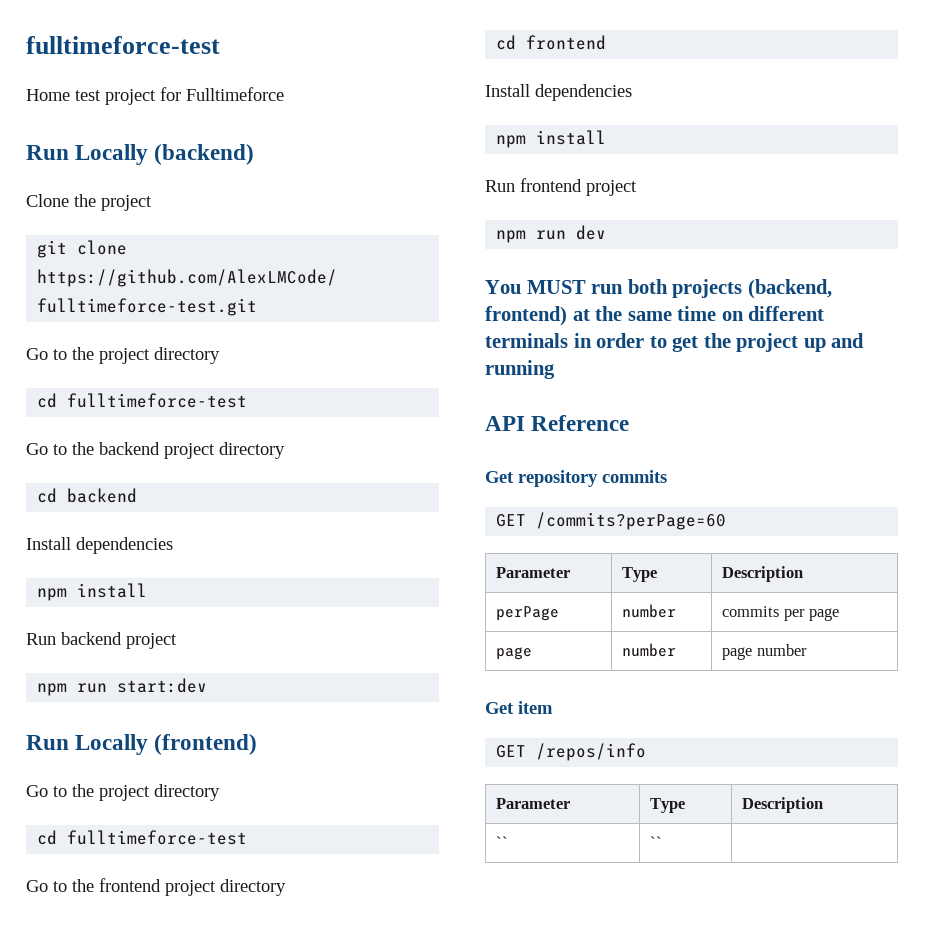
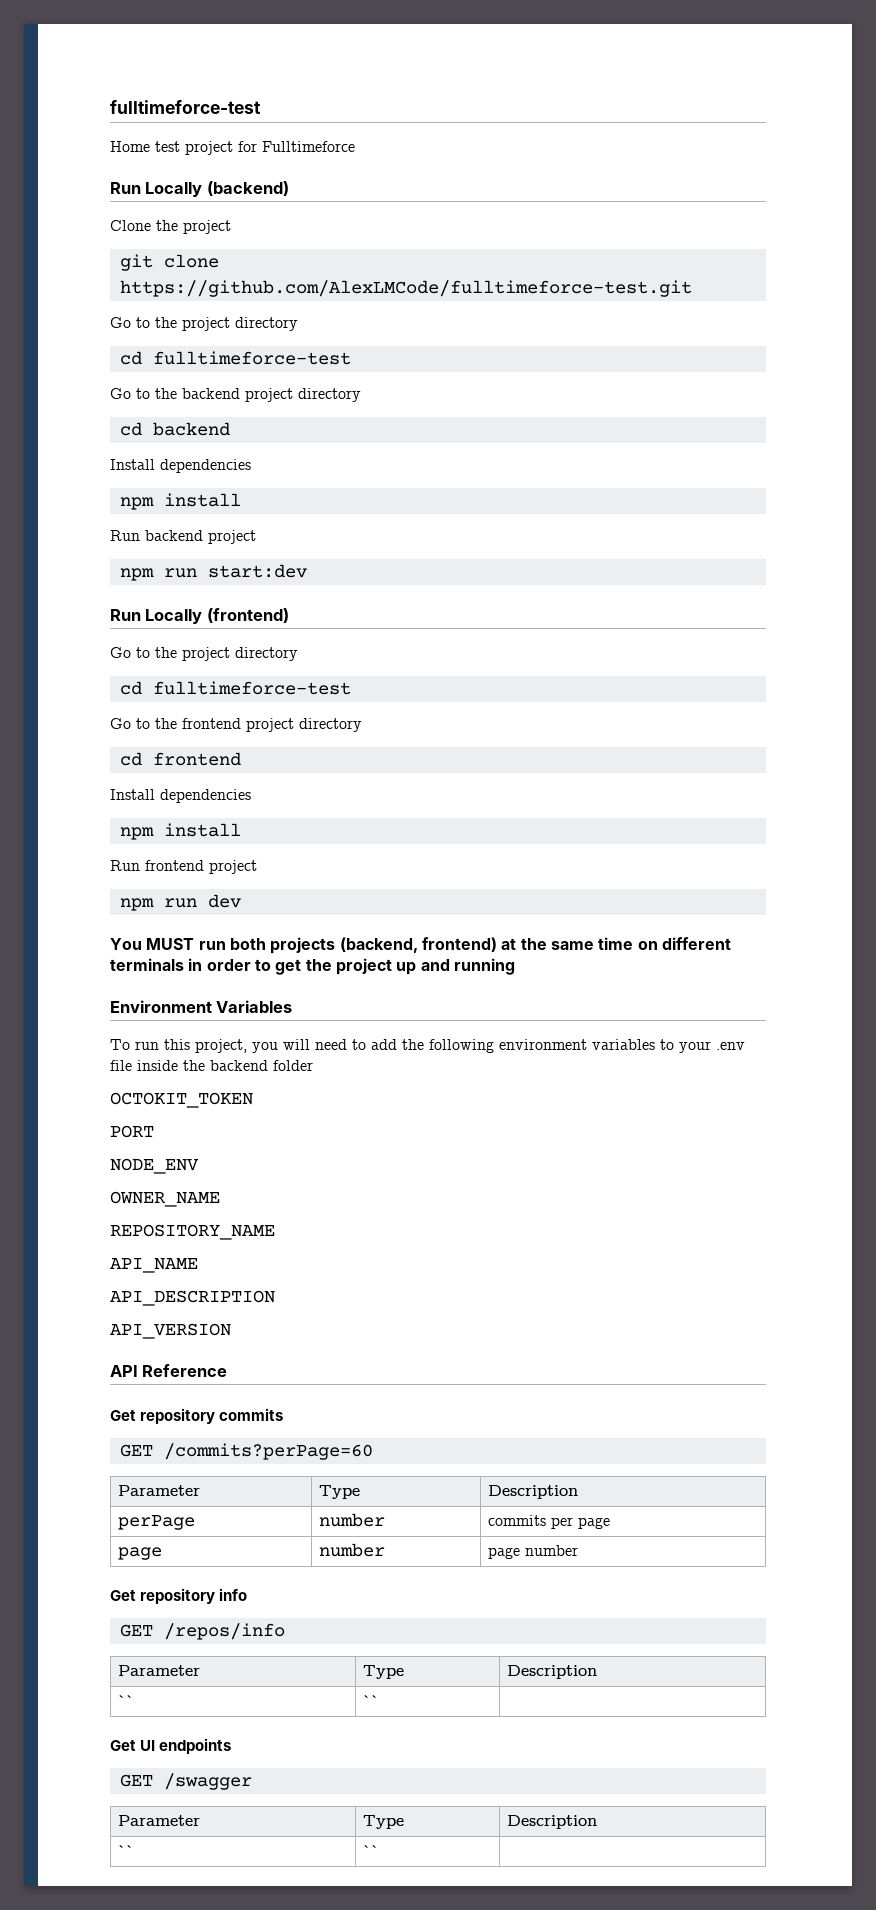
+ Environment Variables
+ To run this project, you will need to add the following environment variables to your .env file inside the backend folder
+ OCTOKIT_TOKEN
+ PORT
+ NODE_ENV
+ OWNER_NAME
+ REPOSITORY_NAME
+ API_NAME
+ API_DESCRIPTION
+ API_VERSION
- Get item
+ Get repository info
+ Get UI endpoints
+ GET /swagger
+ Parameter | Type | Description
+ `` | `` |

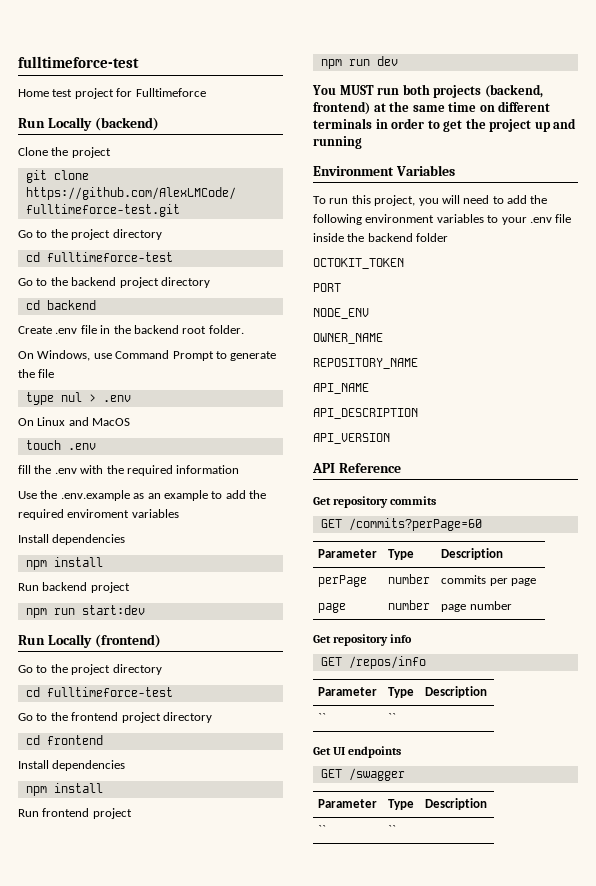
+ Create .env file in the backend root folder.
+ On Windows, use Command Prompt to generate the file
+ type nul > .env
+ On Linux and MacOS
+ touch .env
+ fill the .env with the required information
+ Use the .env.example as an example to add the required enviroment variables

